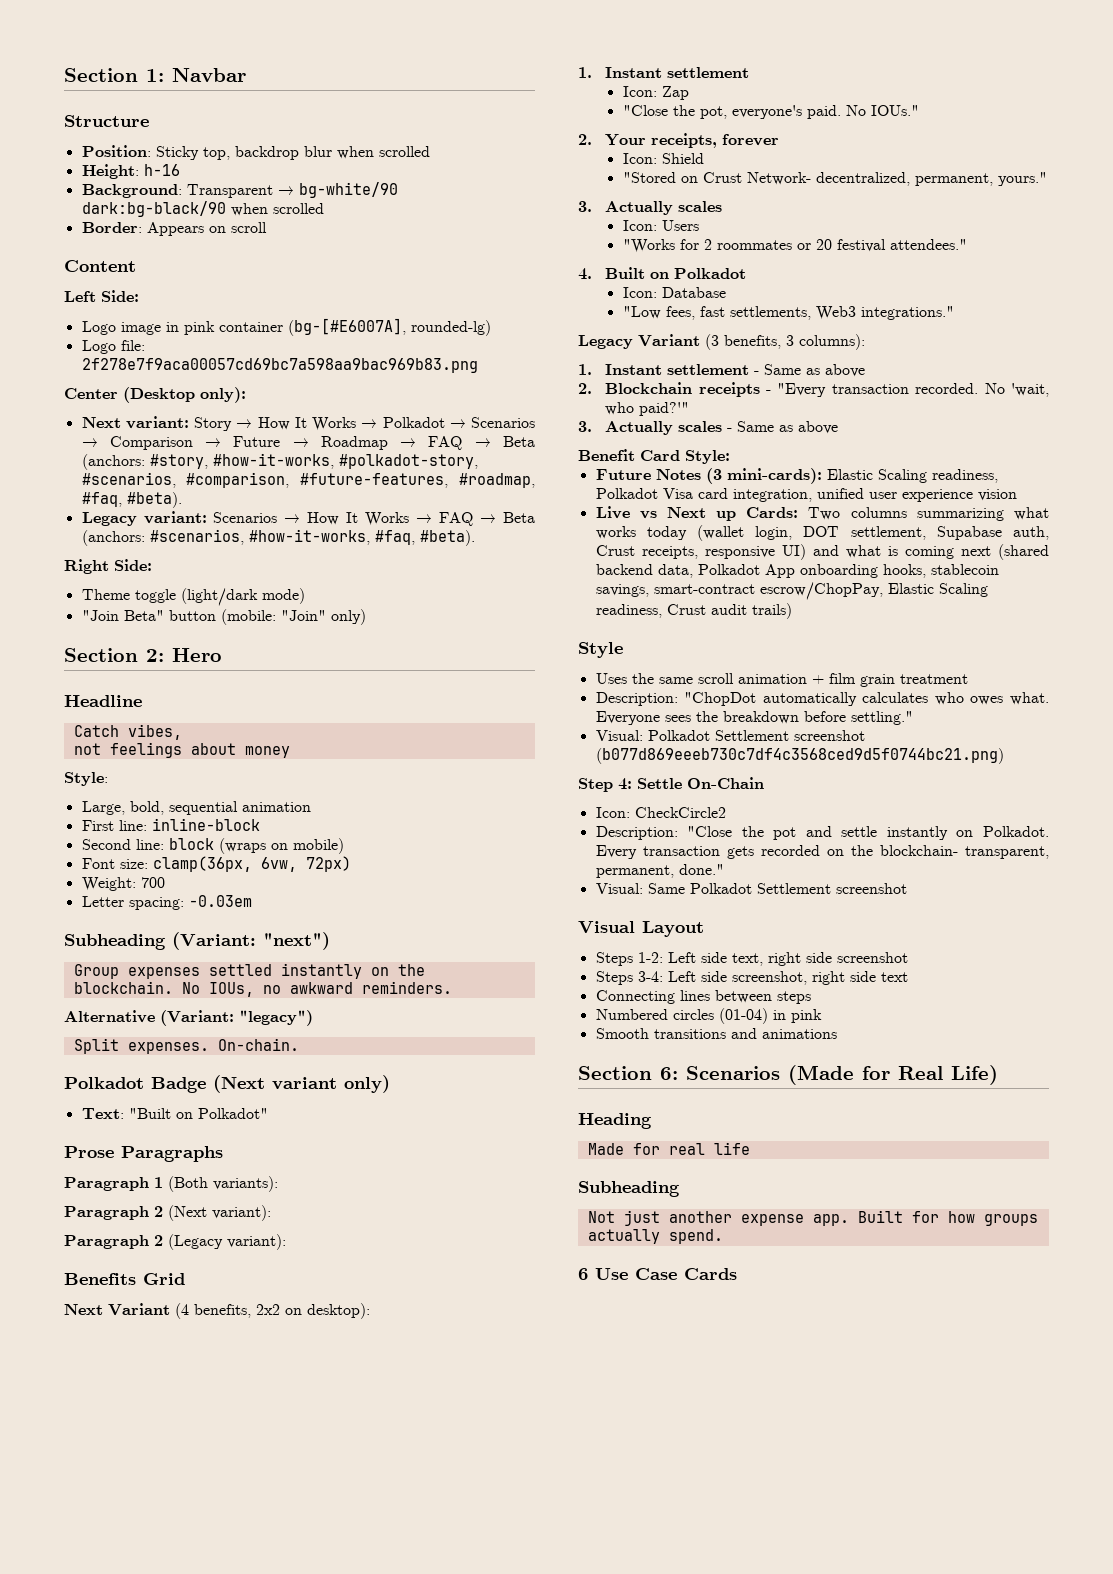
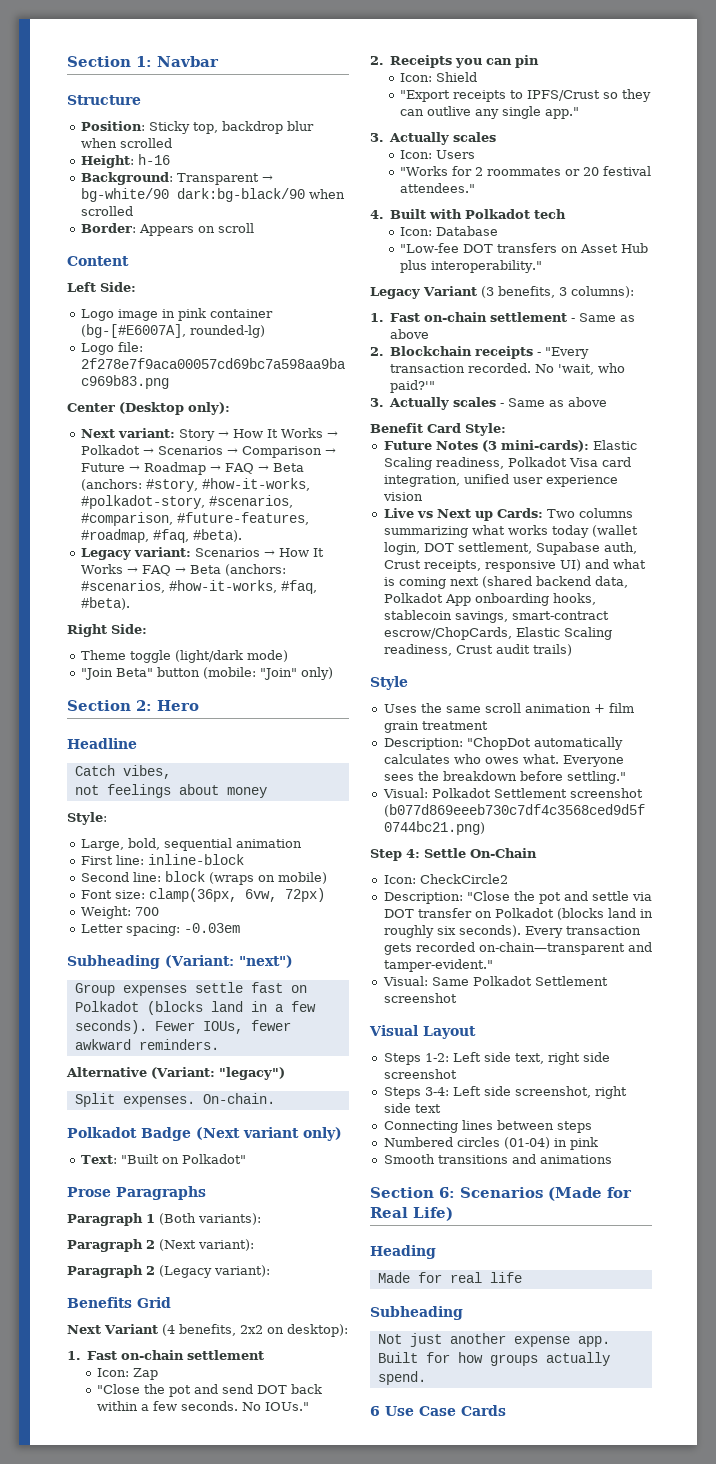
- Group expenses settled instantly on the blockchain. No IOUs, no awkward reminders.
+ Group expenses settle fast on Polkadot (blocks land in a few seconds). Fewer IOUs, fewer awkward reminders.
  Next Variant (4 benefits, 2x2 on desktop):
- 1. Instant settlement
+ 1. Fast on-chain settlement
- "Close the pot, everyone's paid. No IOUs."
- 2. Your receipts, forever
+ "Close the pot and send DOT back within a few seconds. No IOUs."
+ 2. Receipts you can pin
  Icon: Shield
- "Stored on Crust Network- decentralized, permanent, yours."
+ "Export receipts to IPFS/Crust so they can outlive any single app."
- 4. Built on Polkadot
+ 4. Built with Polkadot tech
- "Low fees, fast settlements, Web3 integrations."
+ "Low-fee DOT transfers on Asset Hub plus interoperability."
- 1. Instant settlement - Same as above
+ 1. Fast on-chain settlement - Same as above
- Live vs Next up Cards: Two columns summarizing what works today (wallet login, DOT settlement, Supabase auth, Crust receipts, responsive UI) and what is coming next (shared backend data, Polkadot App onboarding hooks, stablecoin savings, smart-contract escrow/ChopPay, Elastic Scaling readiness, Crust audit trails)
+ Live vs Next up Cards: Two columns summarizing what works today (wallet login, DOT settlement, Supabase auth, Crust receipts, responsive UI) and what is coming next (shared backend data, Polkadot App onboarding hooks, stablecoin savings, smart-contract escrow/ChopCards, Elastic Scaling readiness, Crust audit trails)
- Description: "Close the pot and settle instantly on Polkadot. Every transaction gets recorded on the blockchain- transparent, permanent, done."
+ Description: "Close the pot and settle via DOT transfer on Polkadot (blocks land in roughly six seconds). Every transaction gets recorded on-chain—transparent and tamper-evident."

